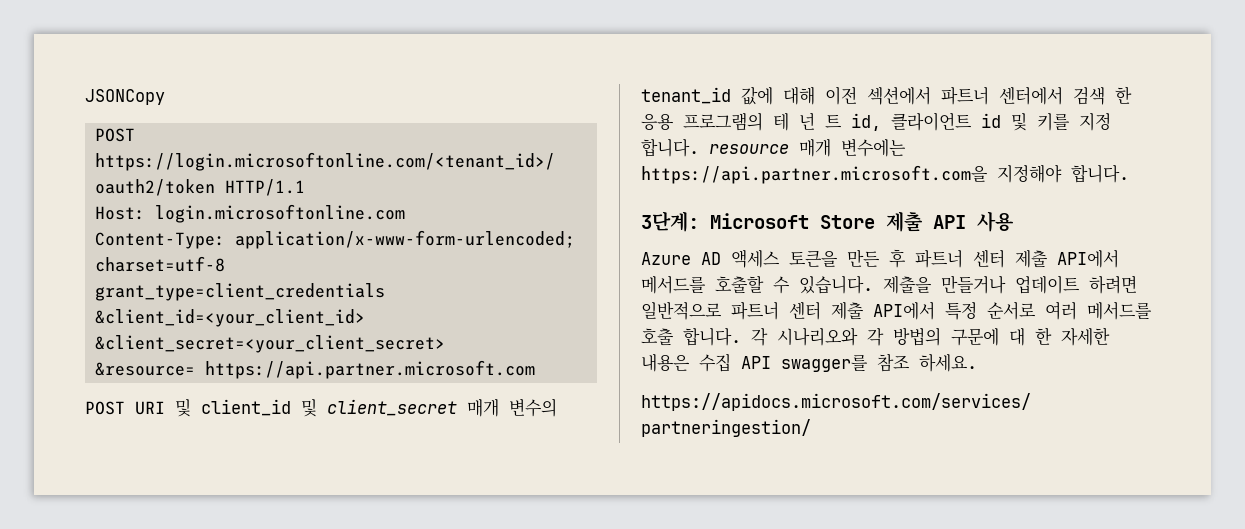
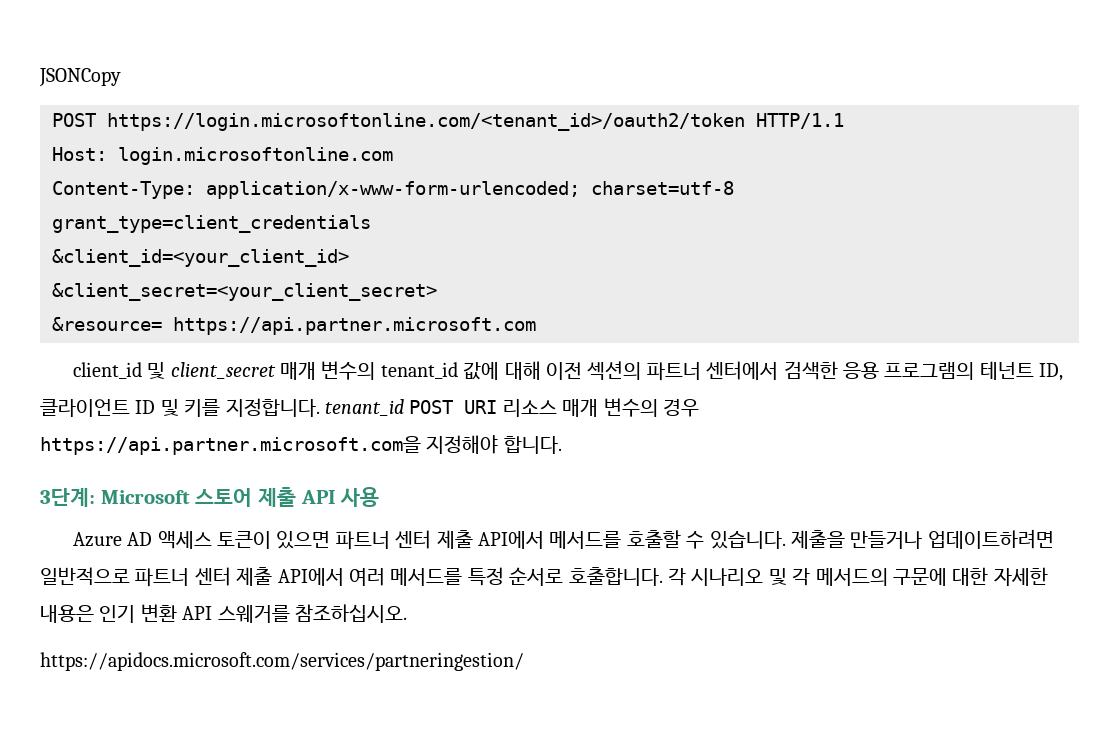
- POST URI 및 client_id 및 client_secret 매개 변수의 tenant_id 값에 대해 이전 섹션에서 파트너 센터에서 검색 한 응용 프로그램의 테 넌 트 id, 클라이언트 id 및 키를 지정 합니다. resource 매개 변수에는 https://api.partner.microsoft.com을 지정해야 합니다.
+ client_id 및 client_secret 매개 변수의 tenant_id 값에 대해 이전 섹션의 파트너 센터에서 검색한 응용 프로그램의 테넌트 ID, 클라이언트 ID 및 키를 지정합니다. tenant_id POST URI 리소스 매개 변수의 경우 https://api.partner.microsoft.com을 지정해야 합니다.
- 3단계: Microsoft Store 제출 API 사용
+ 3단계: Microsoft 스토어 제출 API 사용
- Azure AD 액세스 토큰을 만든 후 파트너 센터 제출 API에서 메서드를 호출할 수 있습니다.
+ Azure AD 액세스 토큰이 있으면 파트너 센터 제출 API에서 메서드를 호출할 수 있습니다.
- 제출을 만들거나 업데이트 하려면 일반적으로 파트너 센터 제출 API에서 특정 순서로 여러 메서드를 호출 합니다. 각 시나리오와 각 방법의 구문에 대 한 자세한 내용은 수집 API swagger를 참조 하세요.
+ 제출을 만들거나 업데이트하려면 일반적으로 파트너 센터 제출 API에서 여러 메서드를 특정 순서로 호출합니다. 각 시나리오 및 각 메서드의 구문에 대한 자세한 내용은 인기 변환 API 스웨거를 참조하십시오.

